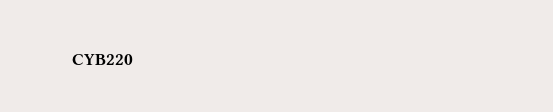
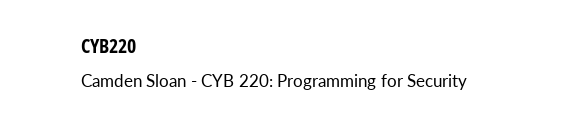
+ Camden Sloan - CYB 220: Programming for Security

